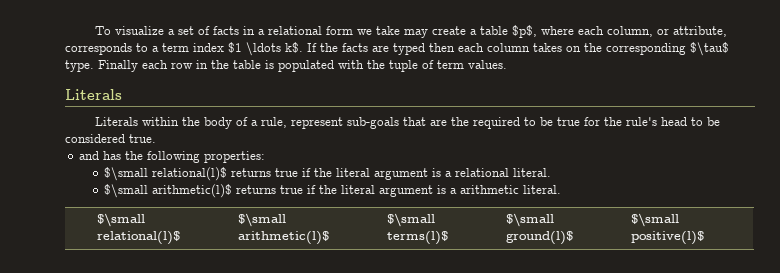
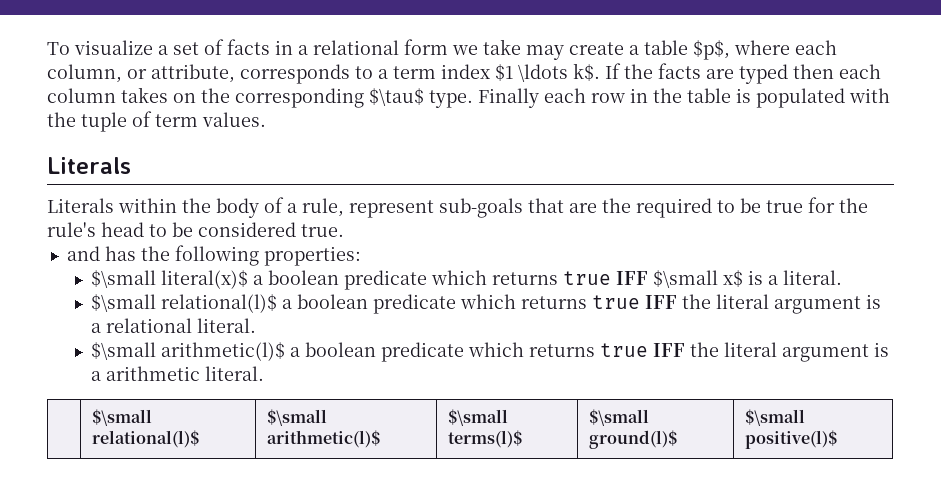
- $\small relational(l)$ returns true if the literal argument is a relational literal.
+ $\small literal(x)$ a boolean predicate which returns true IFF $\small x$ is a literal.
+ $\small relational(l)$ a boolean predicate which returns true IFF the literal argument is a relational literal.
- $\small arithmetic(l)$ returns true if the literal argument is a arithmetic literal.
+ $\small arithmetic(l)$ a boolean predicate which returns true IFF the literal argument is a arithmetic literal.

